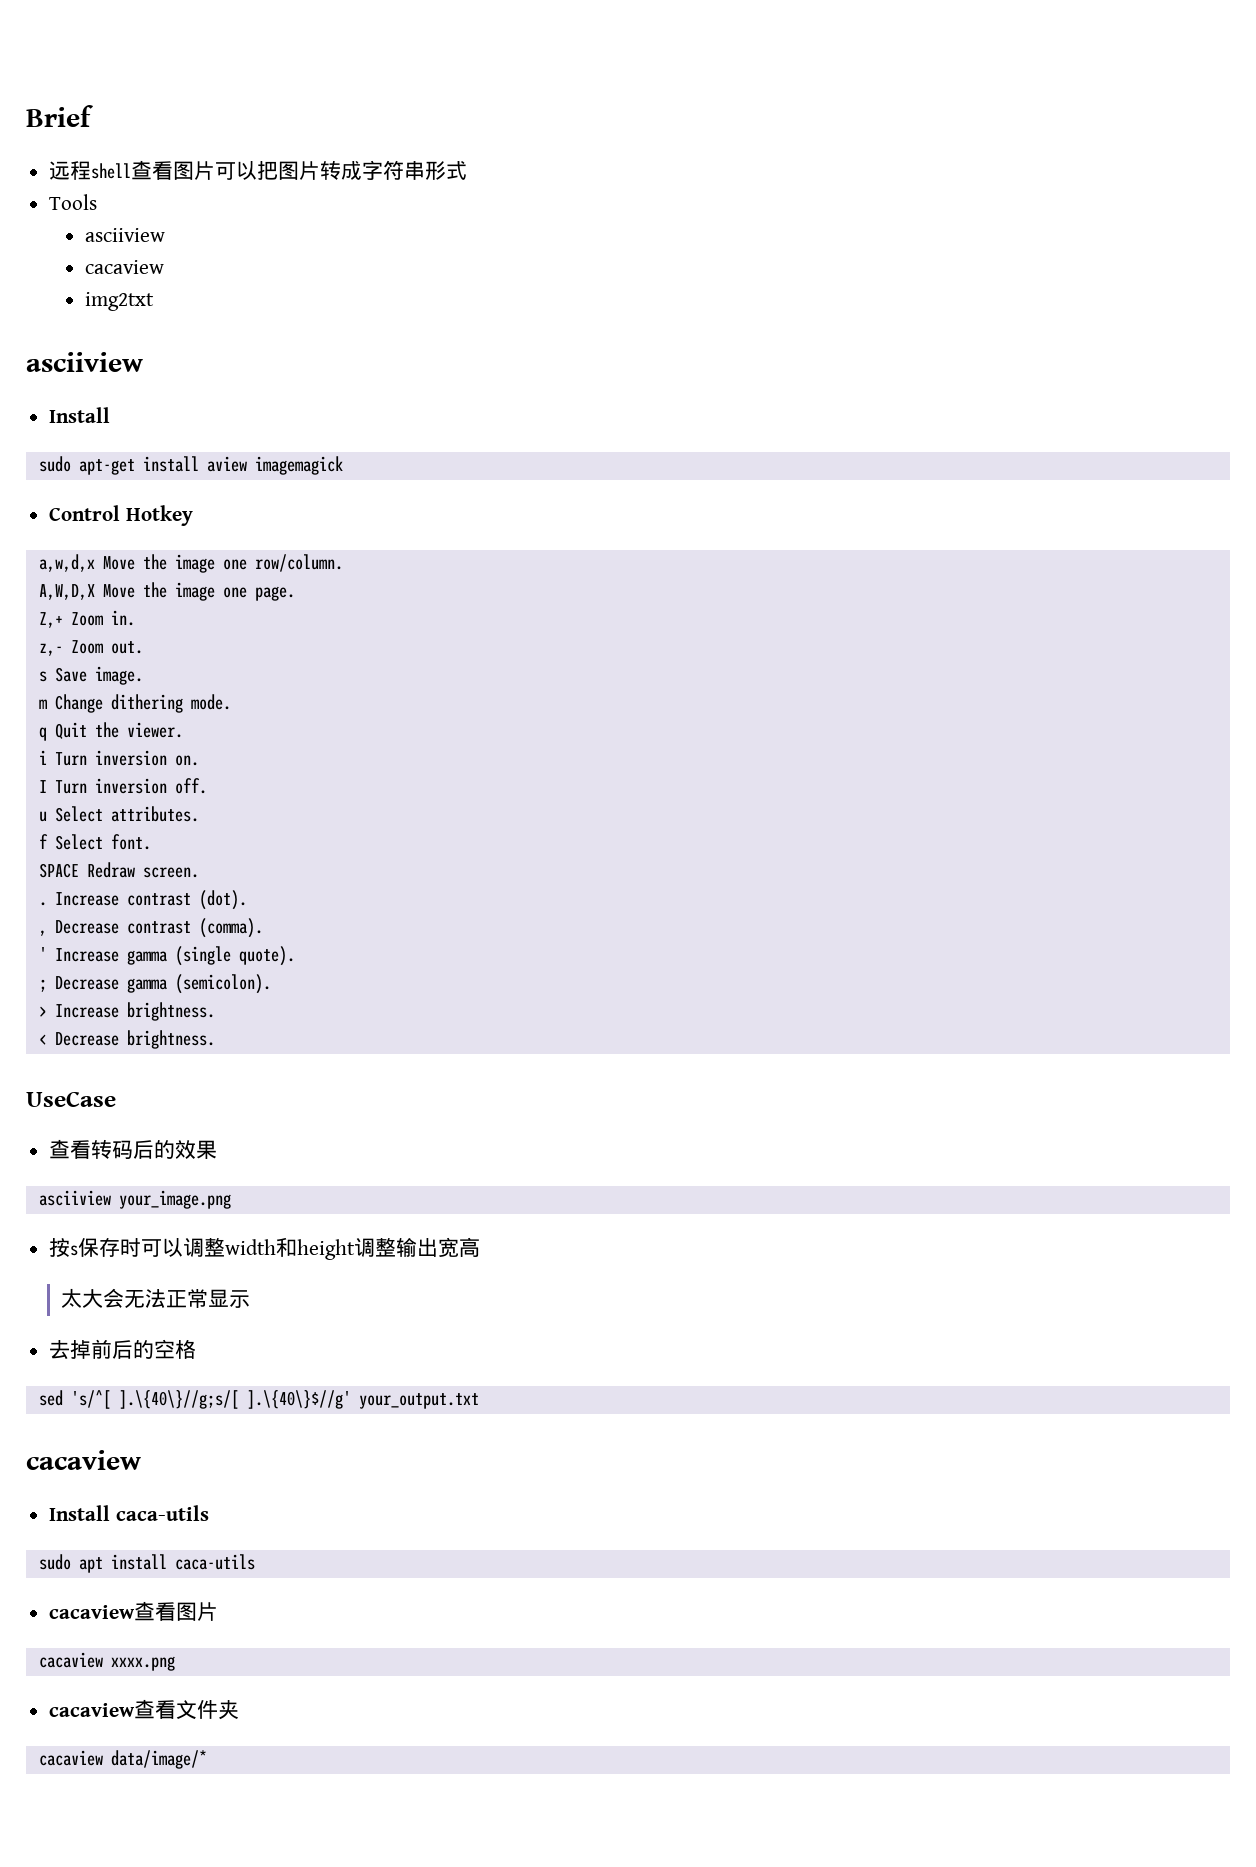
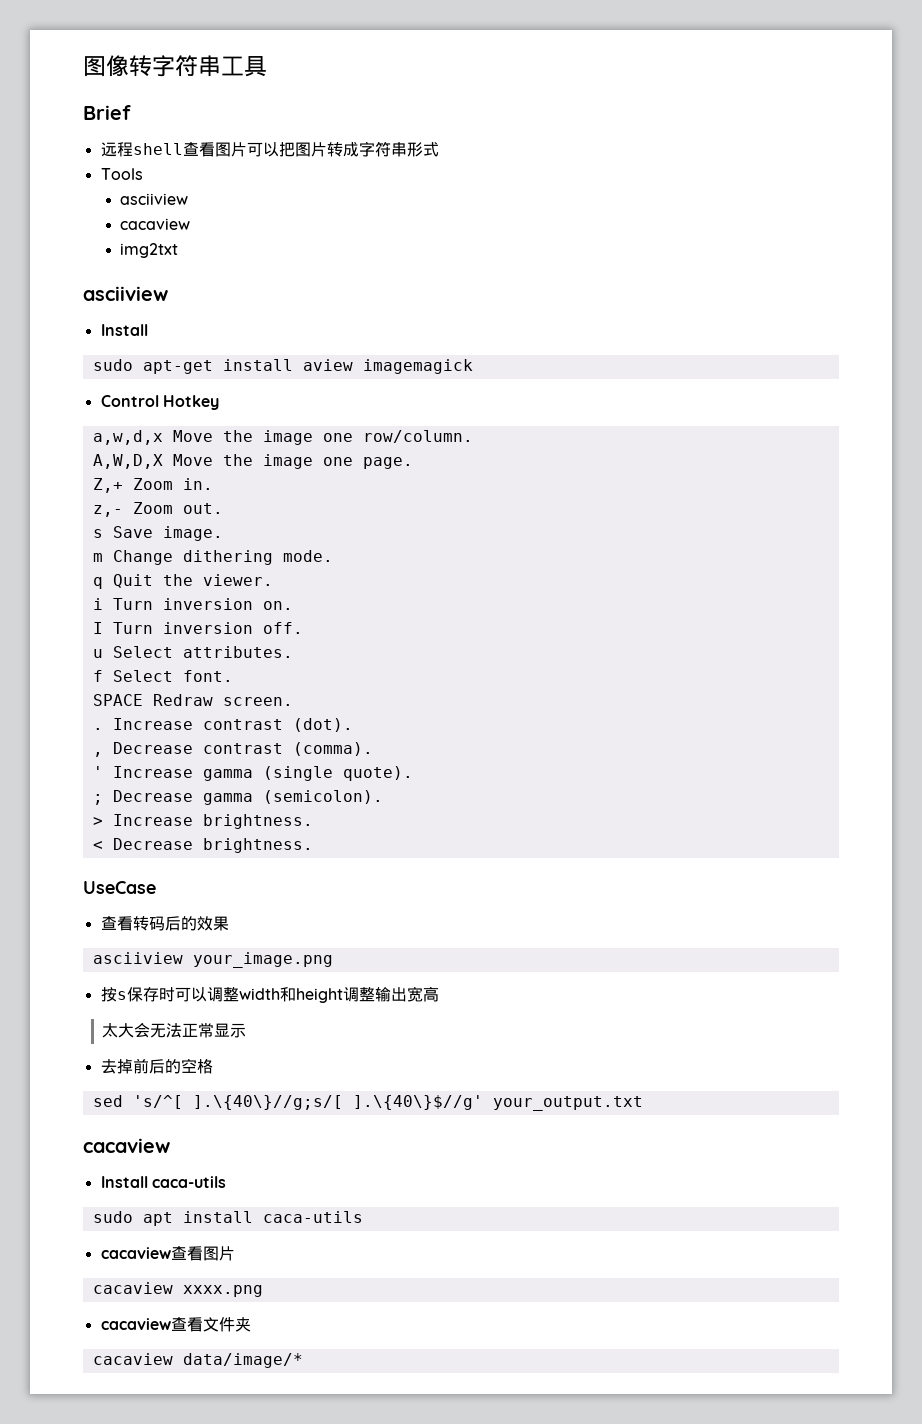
+ 图像转字符串工具

